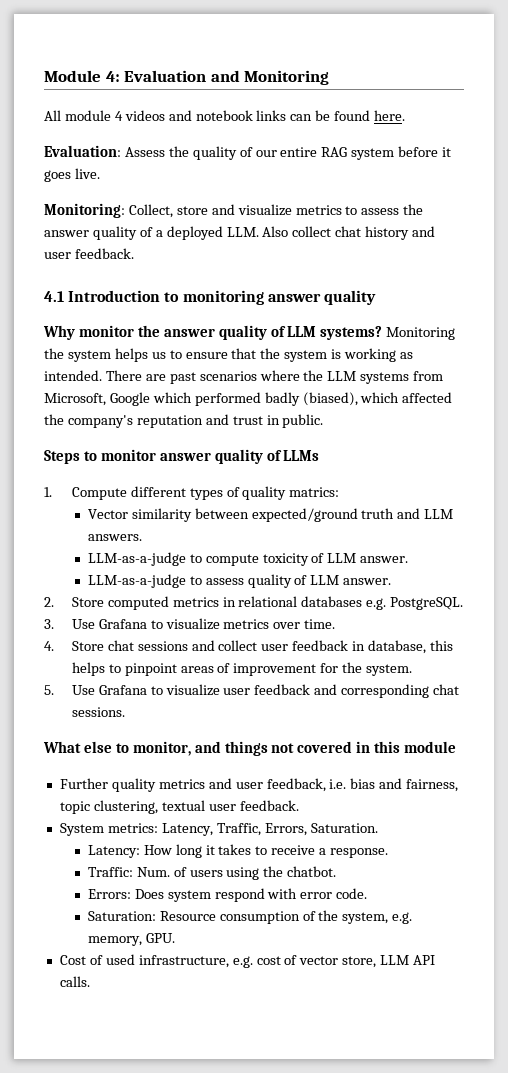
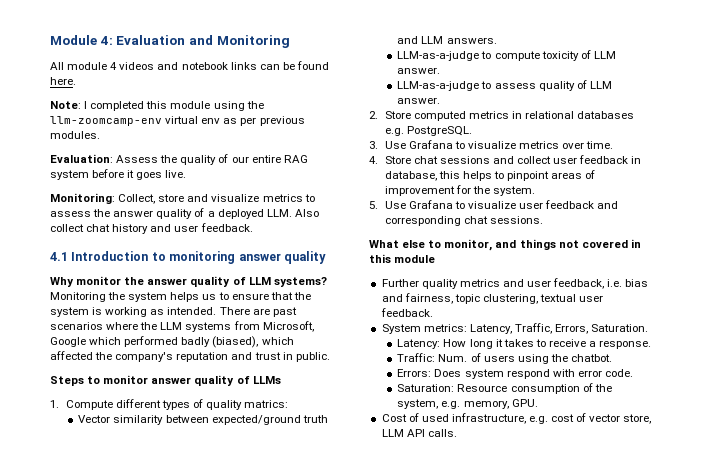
+ Note: I completed this module using the llm-zoomcamp-env virtual env as per previous modules.

